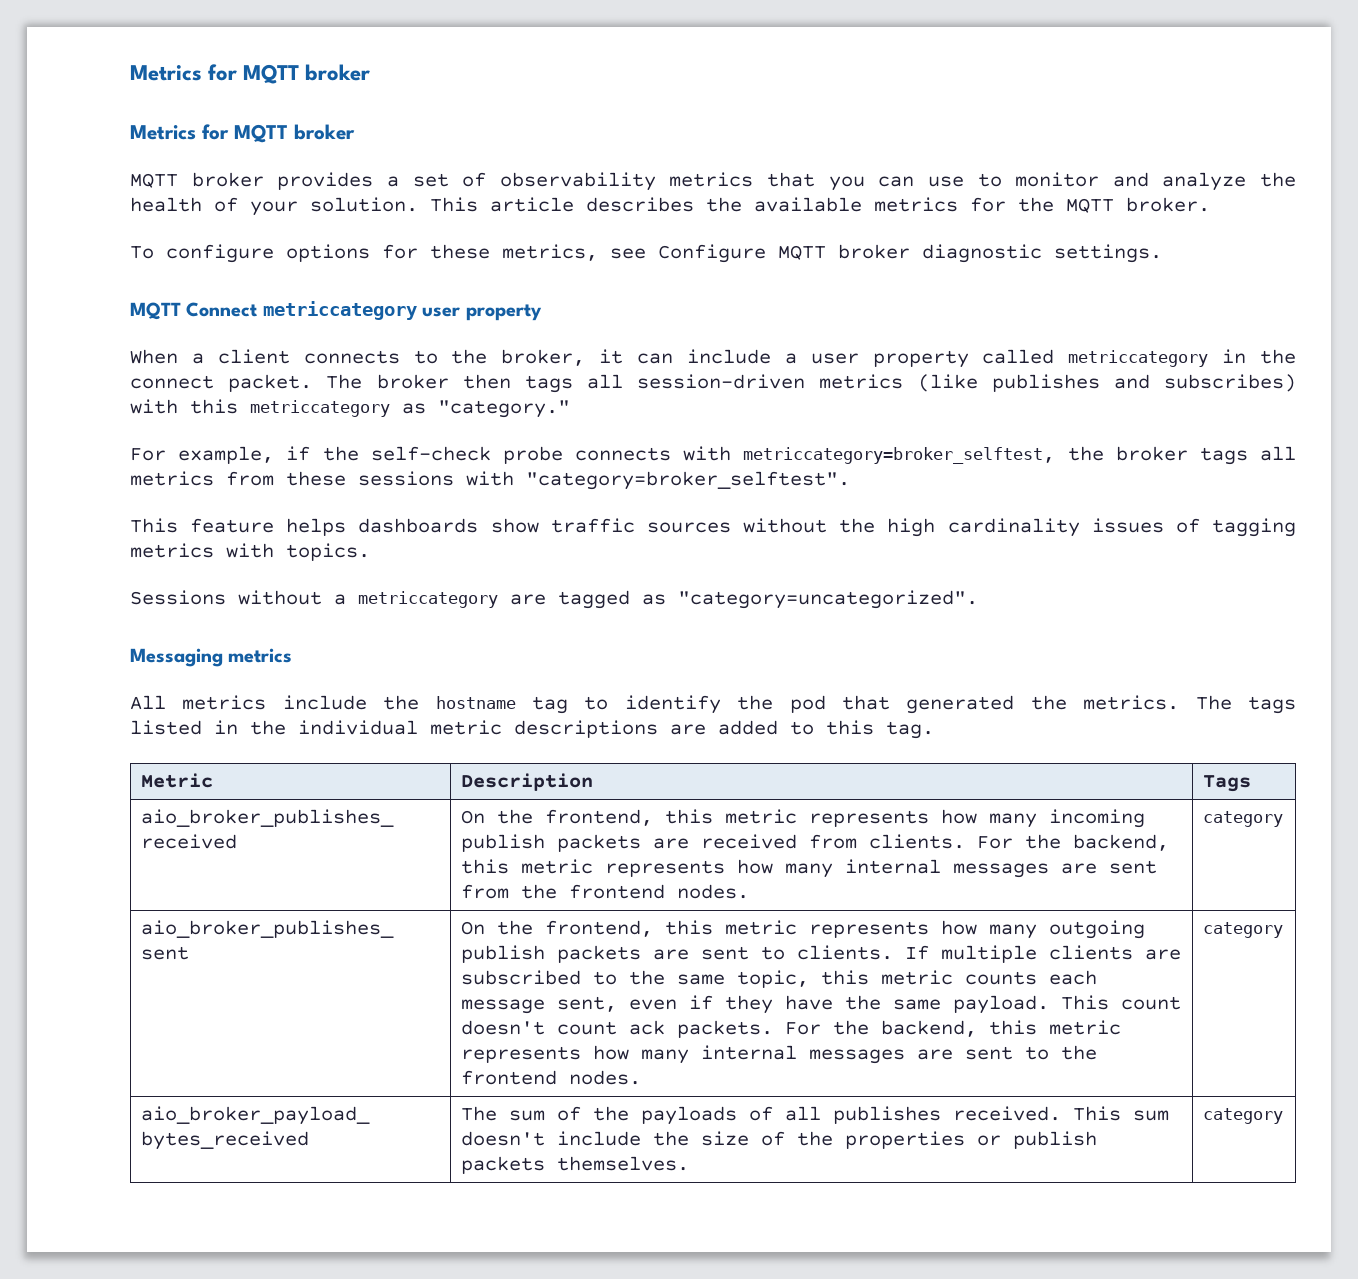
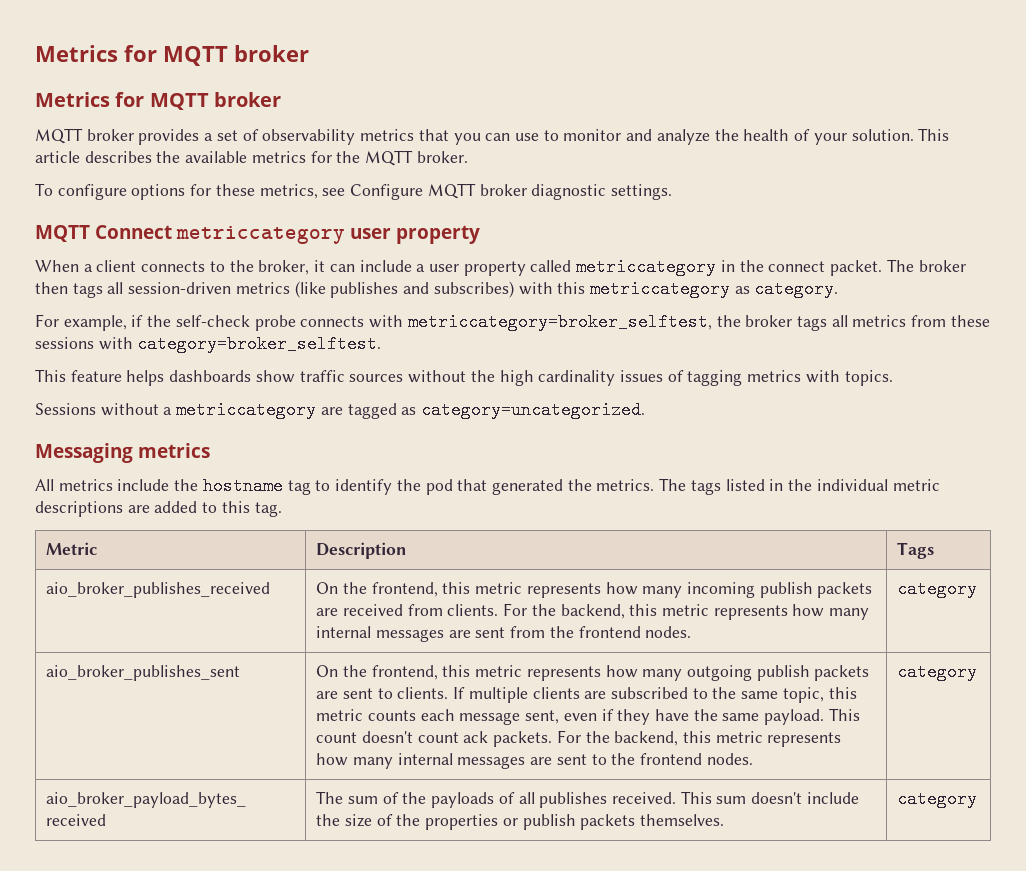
- The broker then tags all session-driven metrics (like publishes and subscribes) with this metriccategory as "category."
+ The broker then tags all session-driven metrics (like publishes and subscribes) with this metriccategory as category.
- For example, if the self-check probe connects with metriccategory=broker_selftest, the broker tags all metrics from these sessions with "category=broker_selftest".
+ For example, if the self-check probe connects with metriccategory=broker_selftest, the broker tags all metrics from these sessions with category=broker_selftest.
- Sessions without a metriccategory are tagged as "category=uncategorized".
+ Sessions without a metriccategory are tagged as category=uncategorized.

